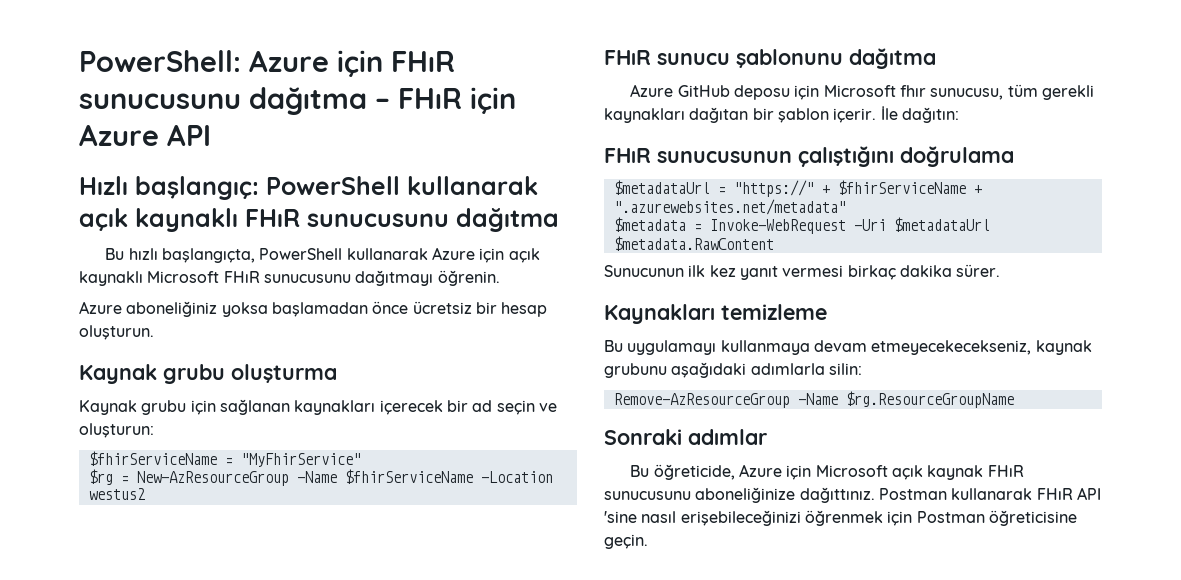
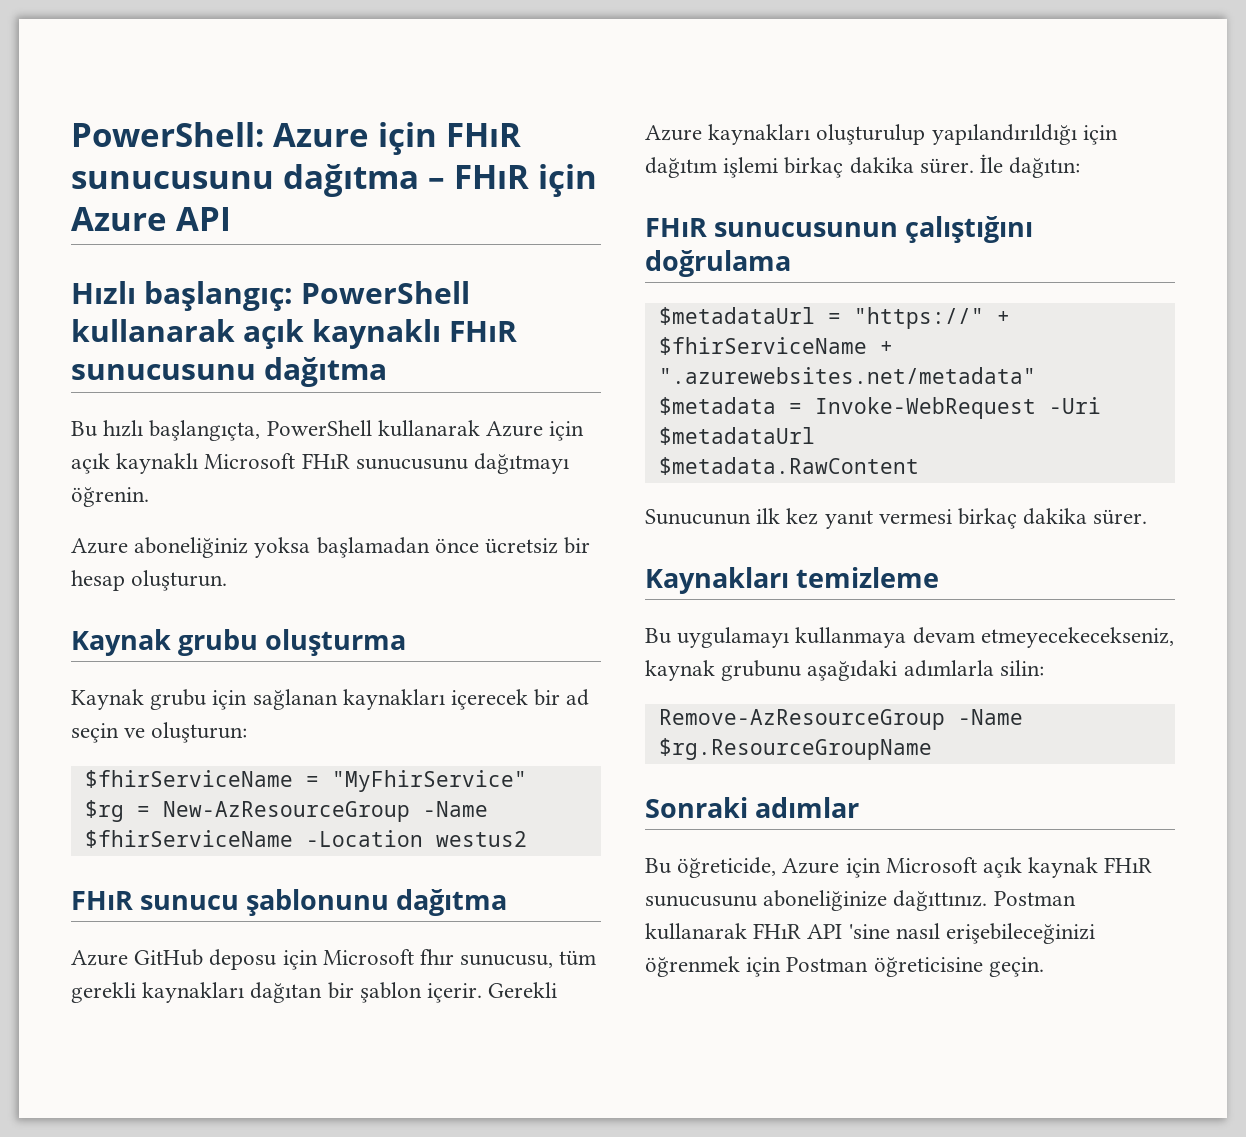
+ Gerekli Azure kaynakları oluşturulup yapılandırıldığı için dağıtım işlemi birkaç dakika sürer.

